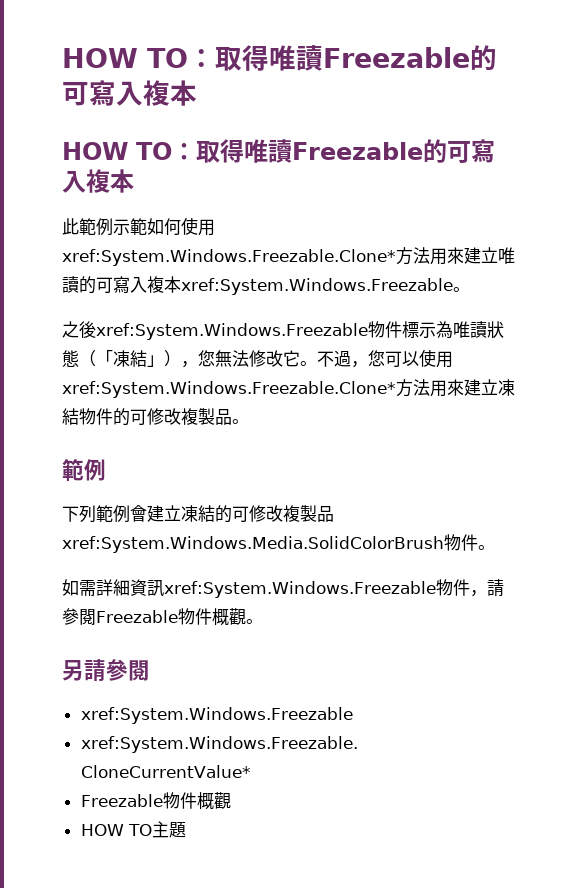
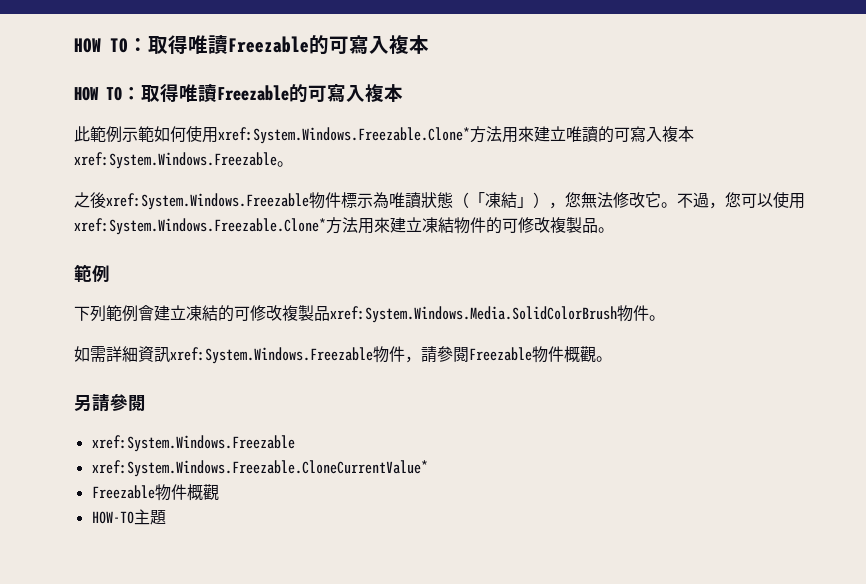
- HOW TO主題
+ HOW-TO主題

